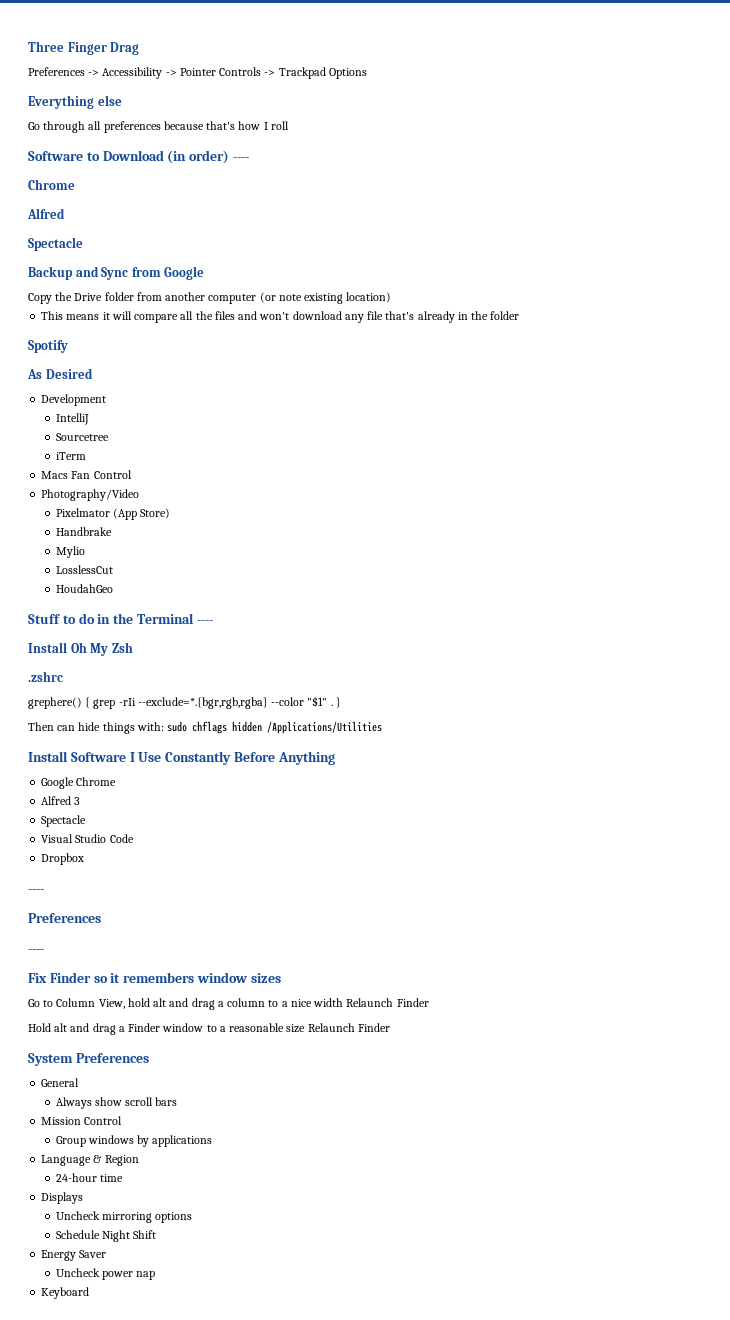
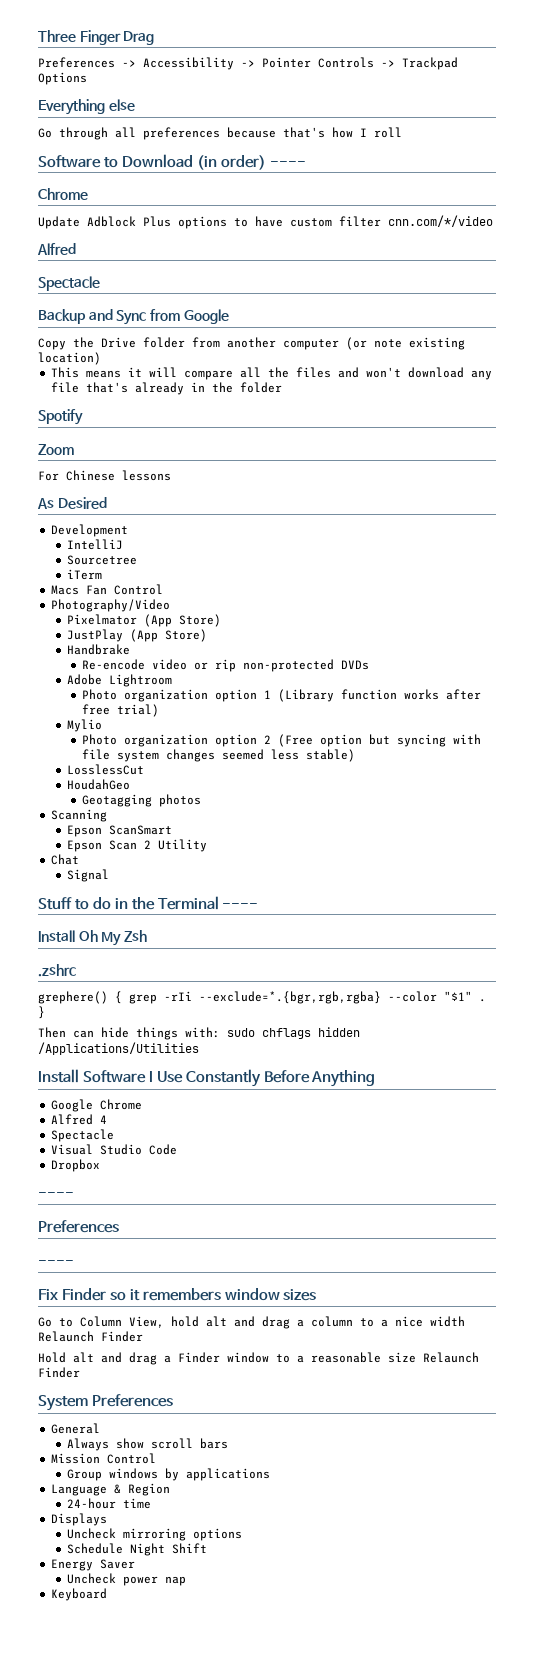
+ Update Adblock Plus options to have custom filter cnn.com/*/video
+ Zoom
+ For Chinese lessons
+ JustPlay (App Store)
  Handbrake
+ Re-encode video or rip non-protected DVDs
+ Adobe Lightroom
+ Photo organization option 1 (Library function works after free trial)
  Mylio
+ Photo organization option 2 (Free option but syncing with file system changes seemed less stable)
  LosslessCut
  HoudahGeo
+ Geotagging photos
+ Scanning
+ Epson ScanSmart
+ Epson Scan 2 Utility
+ Chat
+ Signal
- Alfred 3
+ Alfred 4

